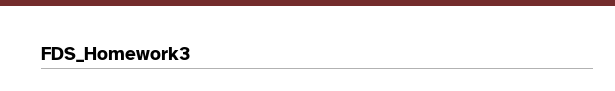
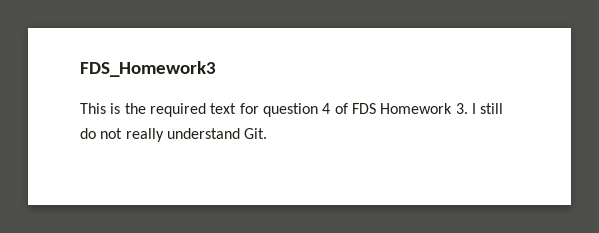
+ This is the required text for question 4 of FDS Homework 3. I still do not really understand Git.

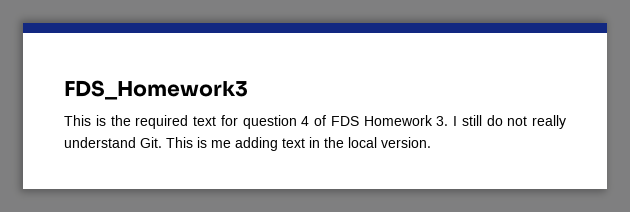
- This is the required text for question 4 of FDS Homework 3. I still do not really understand Git.
+ This is the required text for question 4 of FDS Homework 3. I still do not really understand Git. This is me adding text in the local version.

